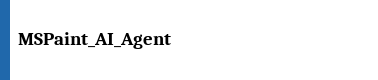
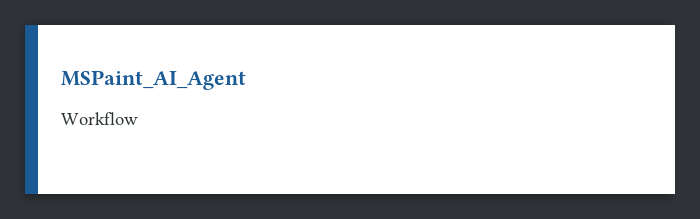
+ Workflow

